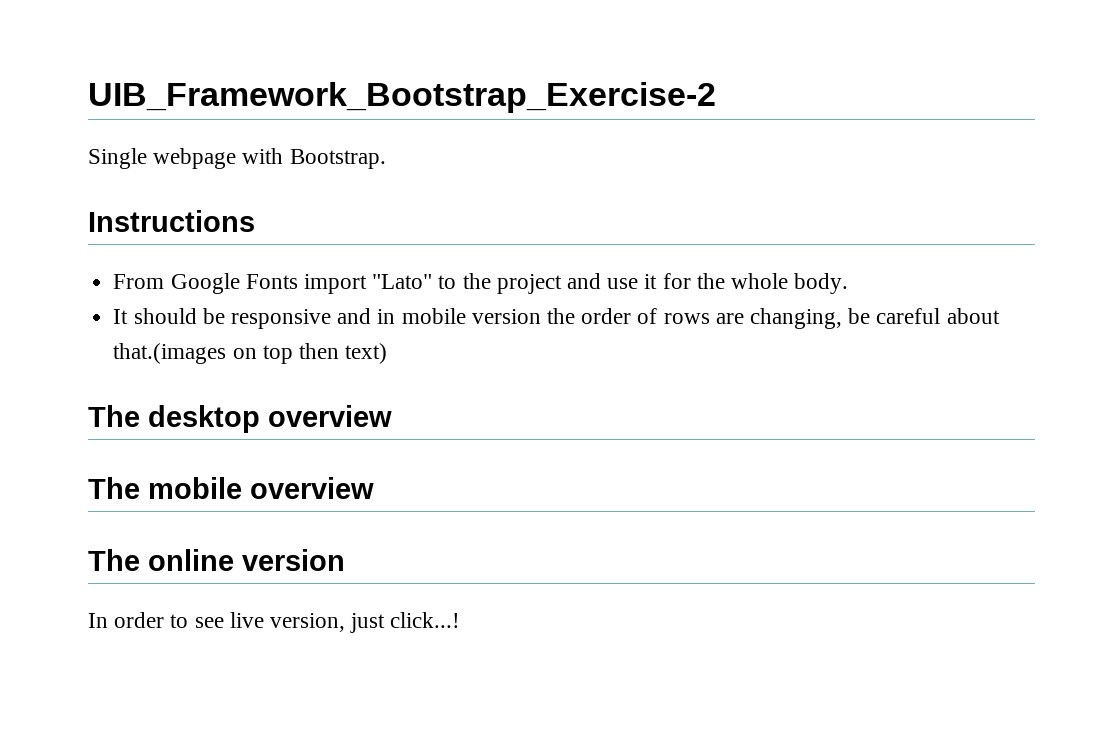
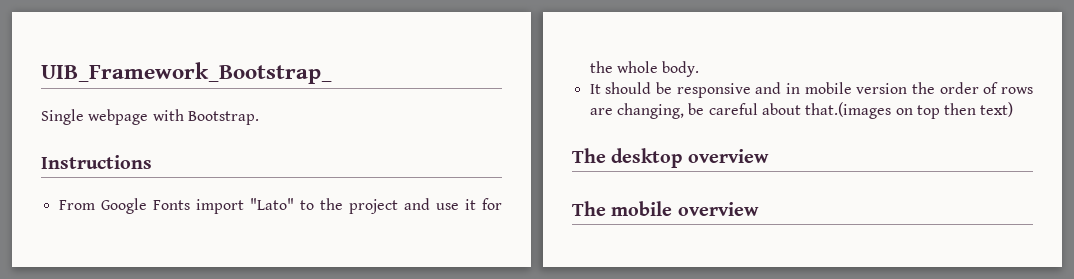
- UIB_Framework_Bootstrap_Exercise-2
+ UIB_Framework_Bootstrap_
- The online version
- In order to see live version, just click...!

